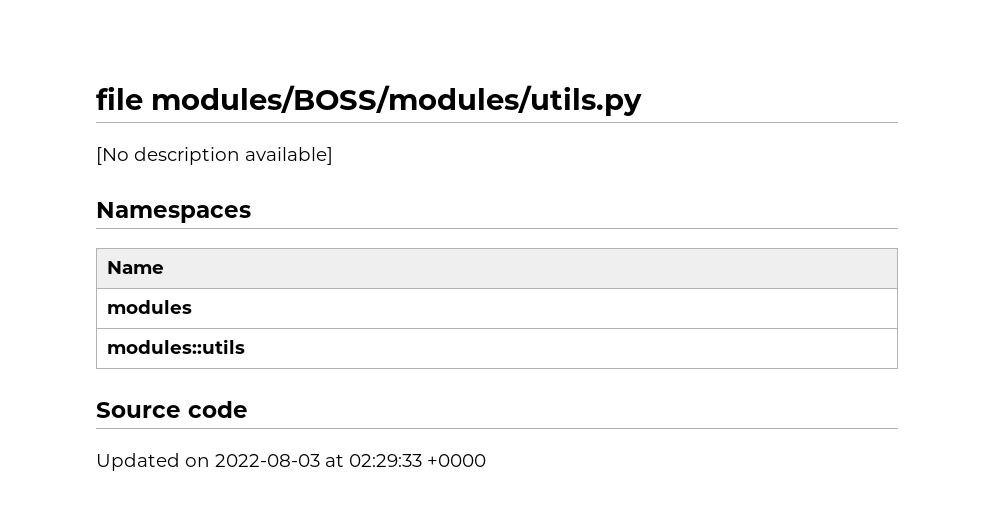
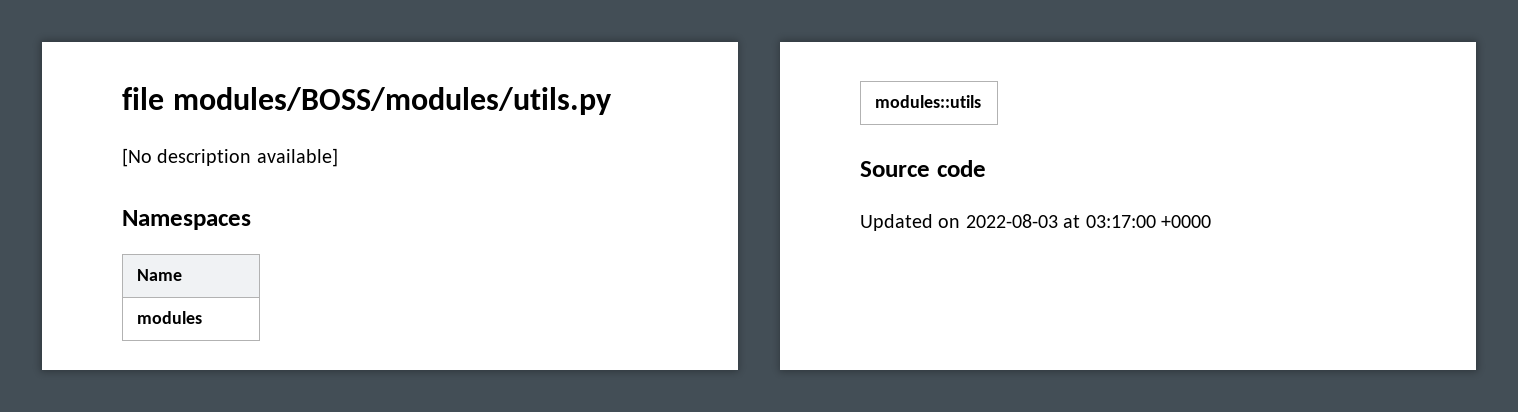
- Updated on 2022-08-03 at 02:29:33 +0000
+ Updated on 2022-08-03 at 03:17:00 +0000

